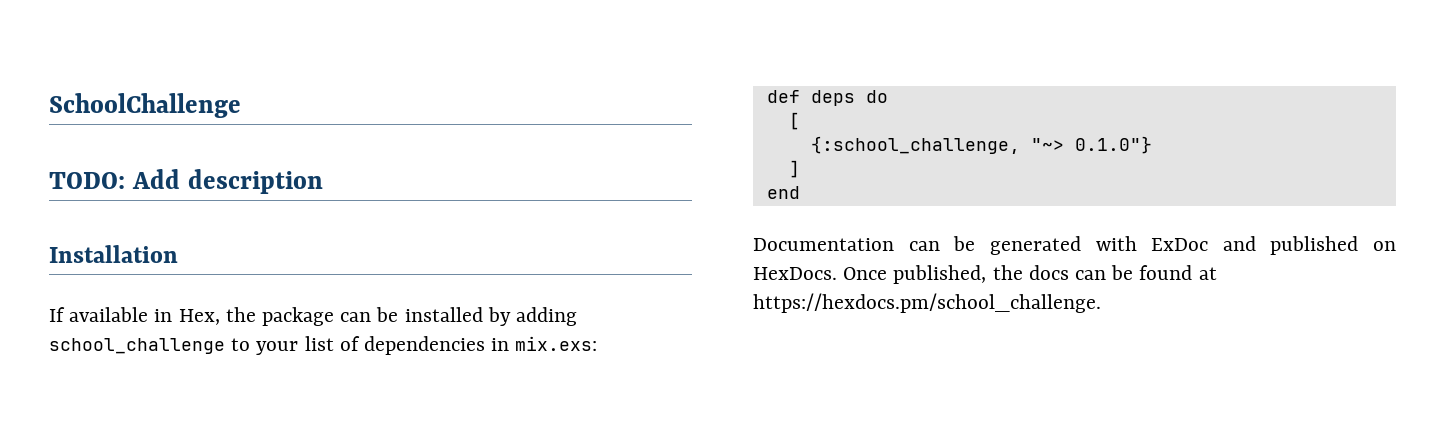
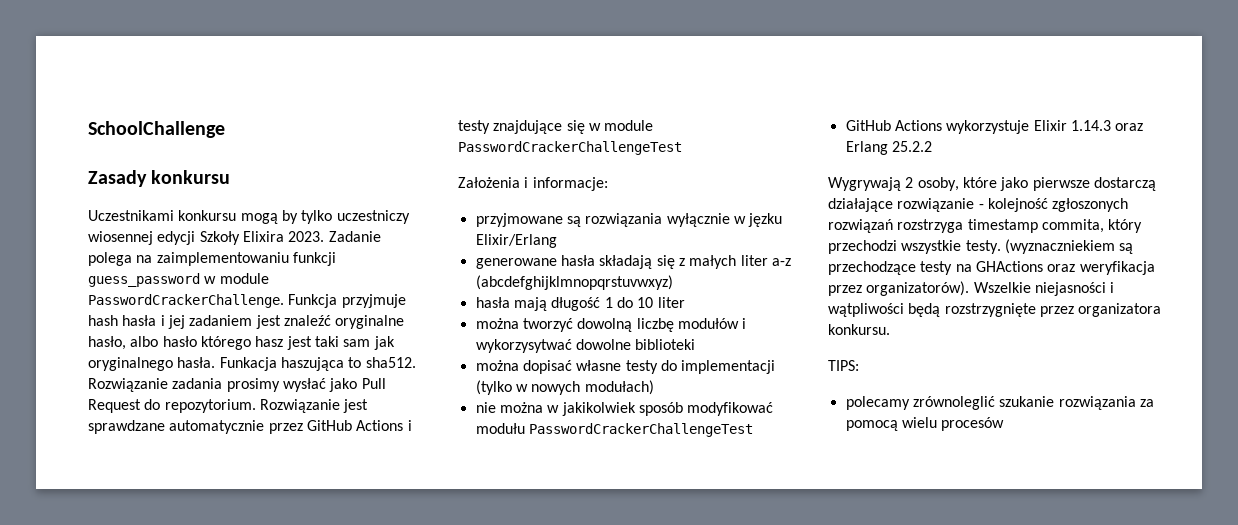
- TODO: Add description
- Installation
- If available in Hex, the package can be installed by adding school_challenge to your list of dependencies in mix.exs:
- def deps do
- [
- {:school_challenge, "~> 0.1.0"}
- ]
- end
- Documentation can be generated with ExDoc and published on HexDocs. Once published, the docs can be found at https://hexdocs.pm/school_challenge.
+ Zasady konkursu
+ Uczestnikami konkursu mogą by tylko uczestniczy wiosennej edycji Szkoły Elixira 2023. Zadanie polega na zaimplementowaniu funkcji guess_password w module PasswordCrackerChallenge. Funkcja przyjmuje hash hasła i jej zadaniem jest znaleźć oryginalne hasło, albo hasło którego hasz jest taki sam jak oryginalnego hasła. Funkacja haszująca to sha512. Rozwiązanie zadania prosimy wysłać jako Pull Request do repozytorium. Rozwiązanie jest sprawdzane automatycznie przez GitHub Actions i testy znajdujące się w module PasswordCrackerChallengeTest
+ Założenia i informacje:
+ przyjmowane są rozwiązania wyłącznie w jęzku Elixir/Erlang
+ generowane hasła składają się z małych liter a-z (abcdefghijklmnopqrstuvwxyz)
+ hasła mają długość 1 do 10 liter
+ można tworzyć dowolną liczbę modułów i wykorzysytwać dowolne biblioteki
+ można dopisać własne testy do implementacji (tylko w nowych modułach)
+ nie można w jakikolwiek sposób modyfikować modułu PasswordCrackerChallengeTest
+ GitHub Actions wykorzystuje Elixir 1.14.3 oraz Erlang 25.2.2
+ Wygrywają 2 osoby, które jako pierwsze dostarczą działające rozwiązanie - kolejność zgłoszonych rozwiązań rozstrzyga timestamp commita, który przechodzi wszystkie testy. (wyznaczniekiem są przechodzące testy na GHActions oraz weryfikacja przez organizatorów). Wszelkie niejasności i wątpliwości będą rozstrzygnięte przez organizatora konkursu.
+ TIPS:
+ polecamy zrównoleglić szukanie rozwiązania za pomocą wielu procesów

